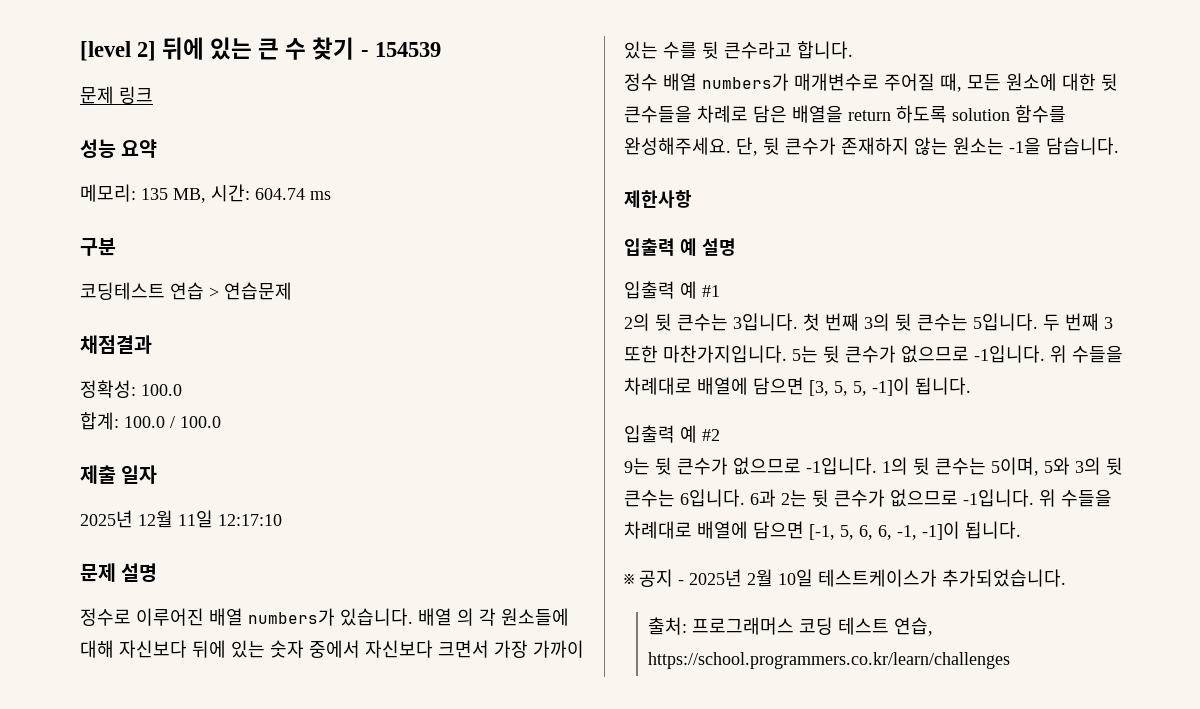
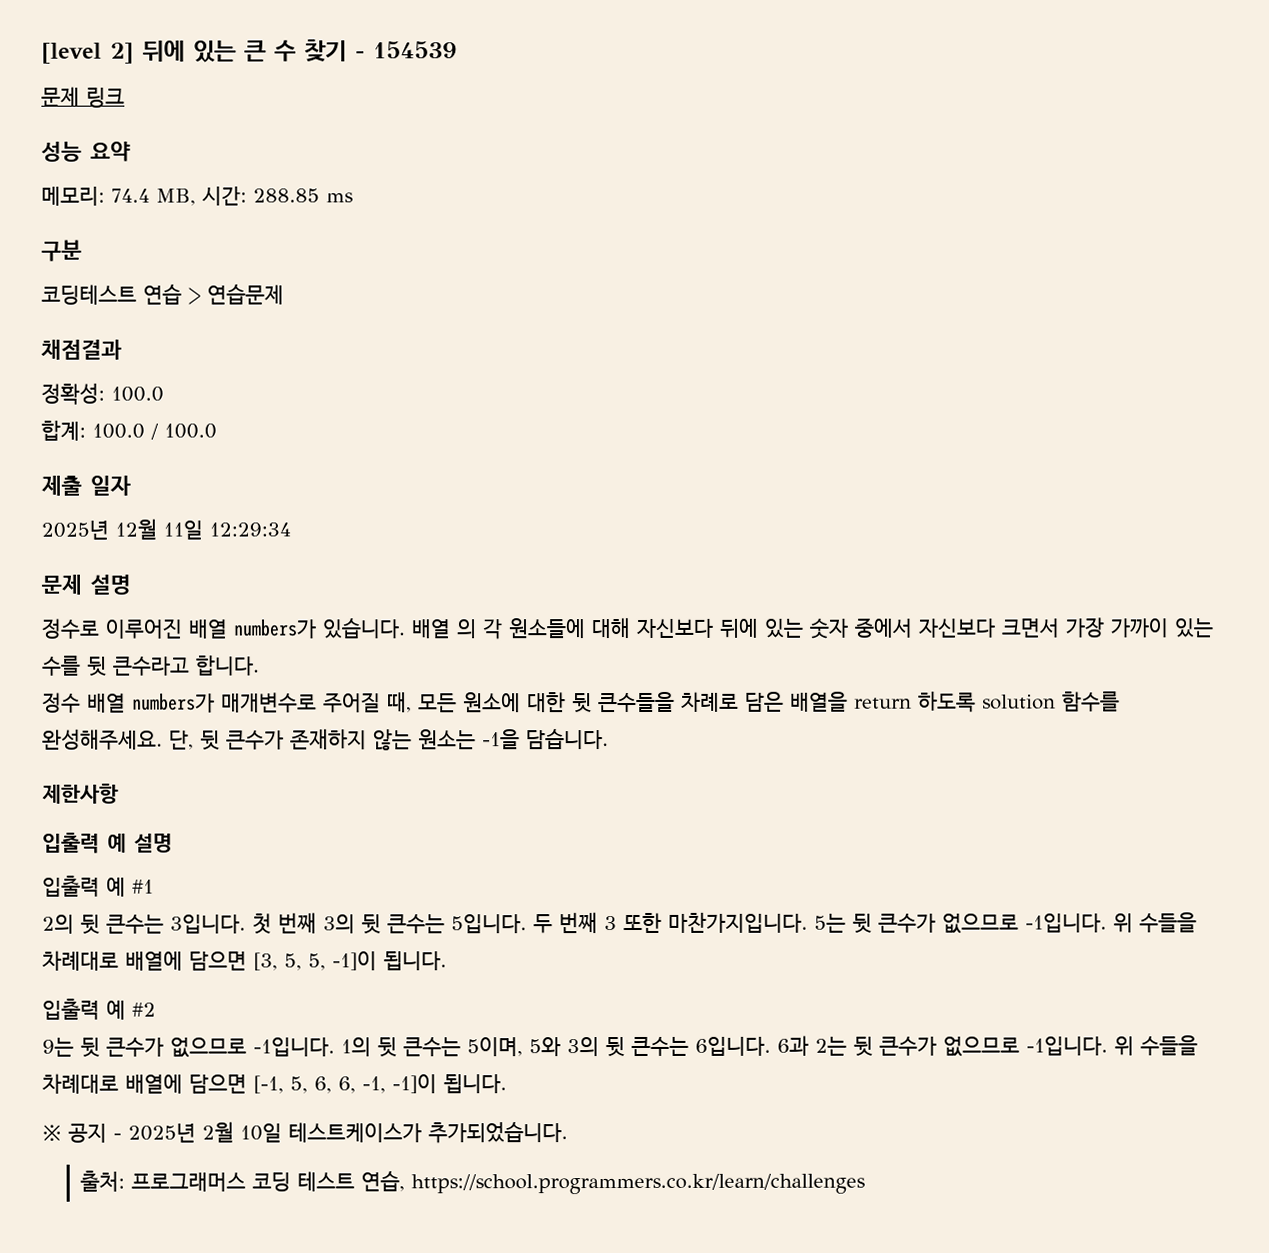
- 메모리: 135 MB, 시간: 604.74 ms
+ 메모리: 74.4 MB, 시간: 288.85 ms
- 2025년 12월 11일 12:17:10
+ 2025년 12월 11일 12:29:34

